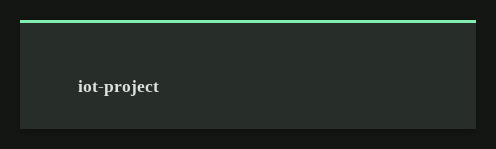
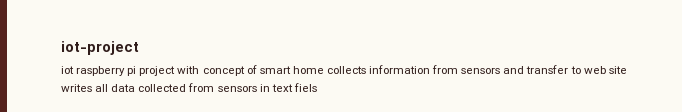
+ iot raspberry pi project with concept of smart home collects information from sensors and transfer to web site writes all data collected from sensors in text fiels

